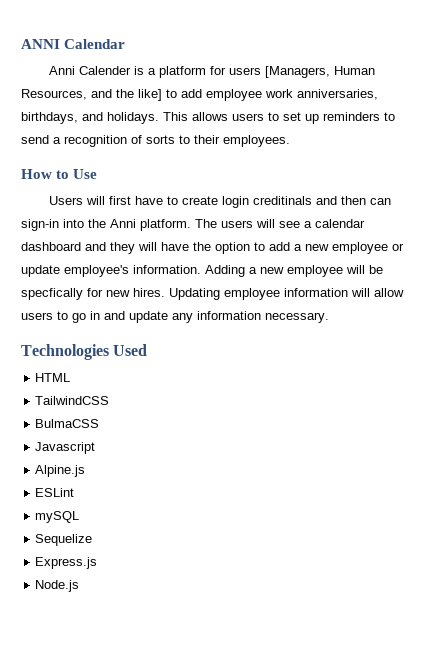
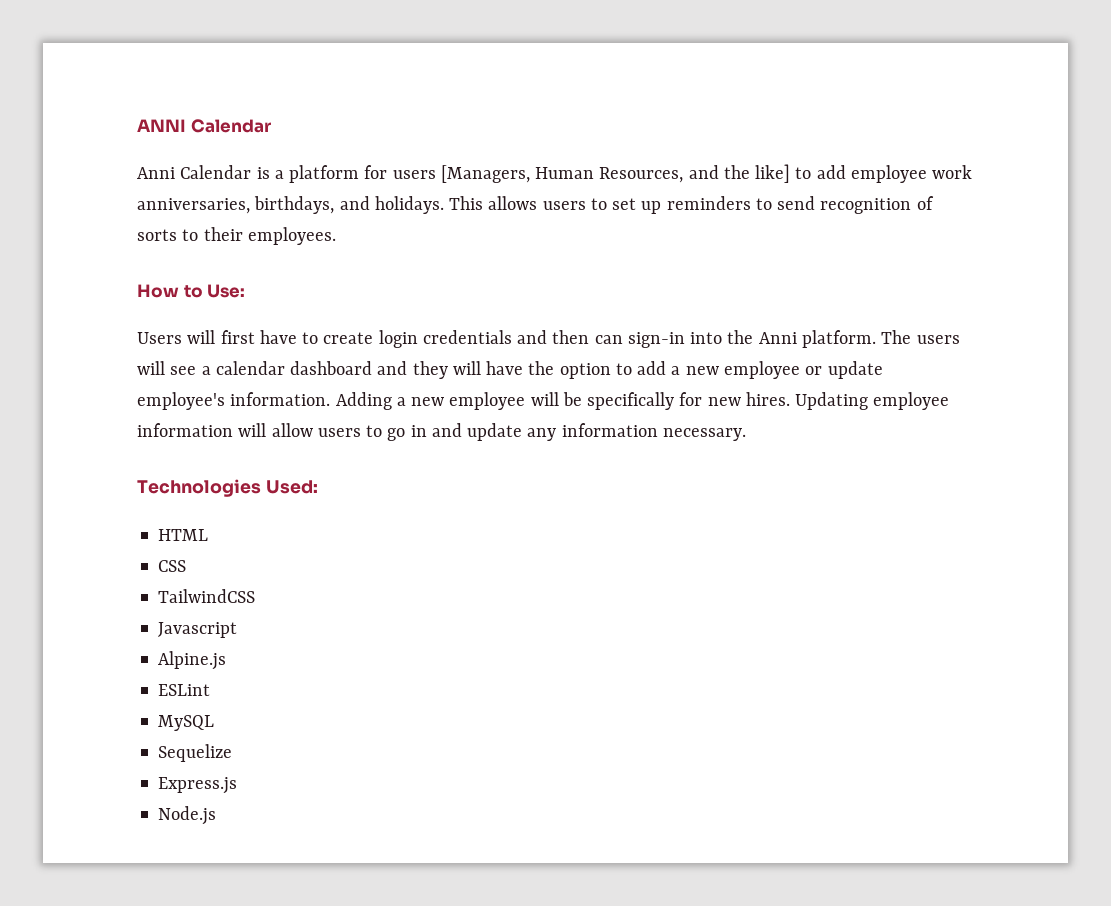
- Anni Calender is a platform for users [Managers, Human Resources, and the like] to add employee work anniversaries, birthdays, and holidays.
+ Anni Calendar is a platform for users [Managers, Human Resources, and the like] to add employee work anniversaries, birthdays, and holidays.
- This allows users to set up reminders to send a recognition of sorts to their employees.
+ This allows users to set up reminders to send recognition of sorts to their employees.
- How to Use
+ How to Use:
- Users will first have to create login creditinals and then can sign-in into the Anni platform.
+ Users will first have to create login credentials and then can sign-in into the Anni platform.
- Adding a new employee will be specfically for new hires.
+ Adding a new employee will be specifically for new hires.
- Technologies Used
+ Technologies Used:
+ CSS
- BulmaCSS
- mySQL
+ MySQL

